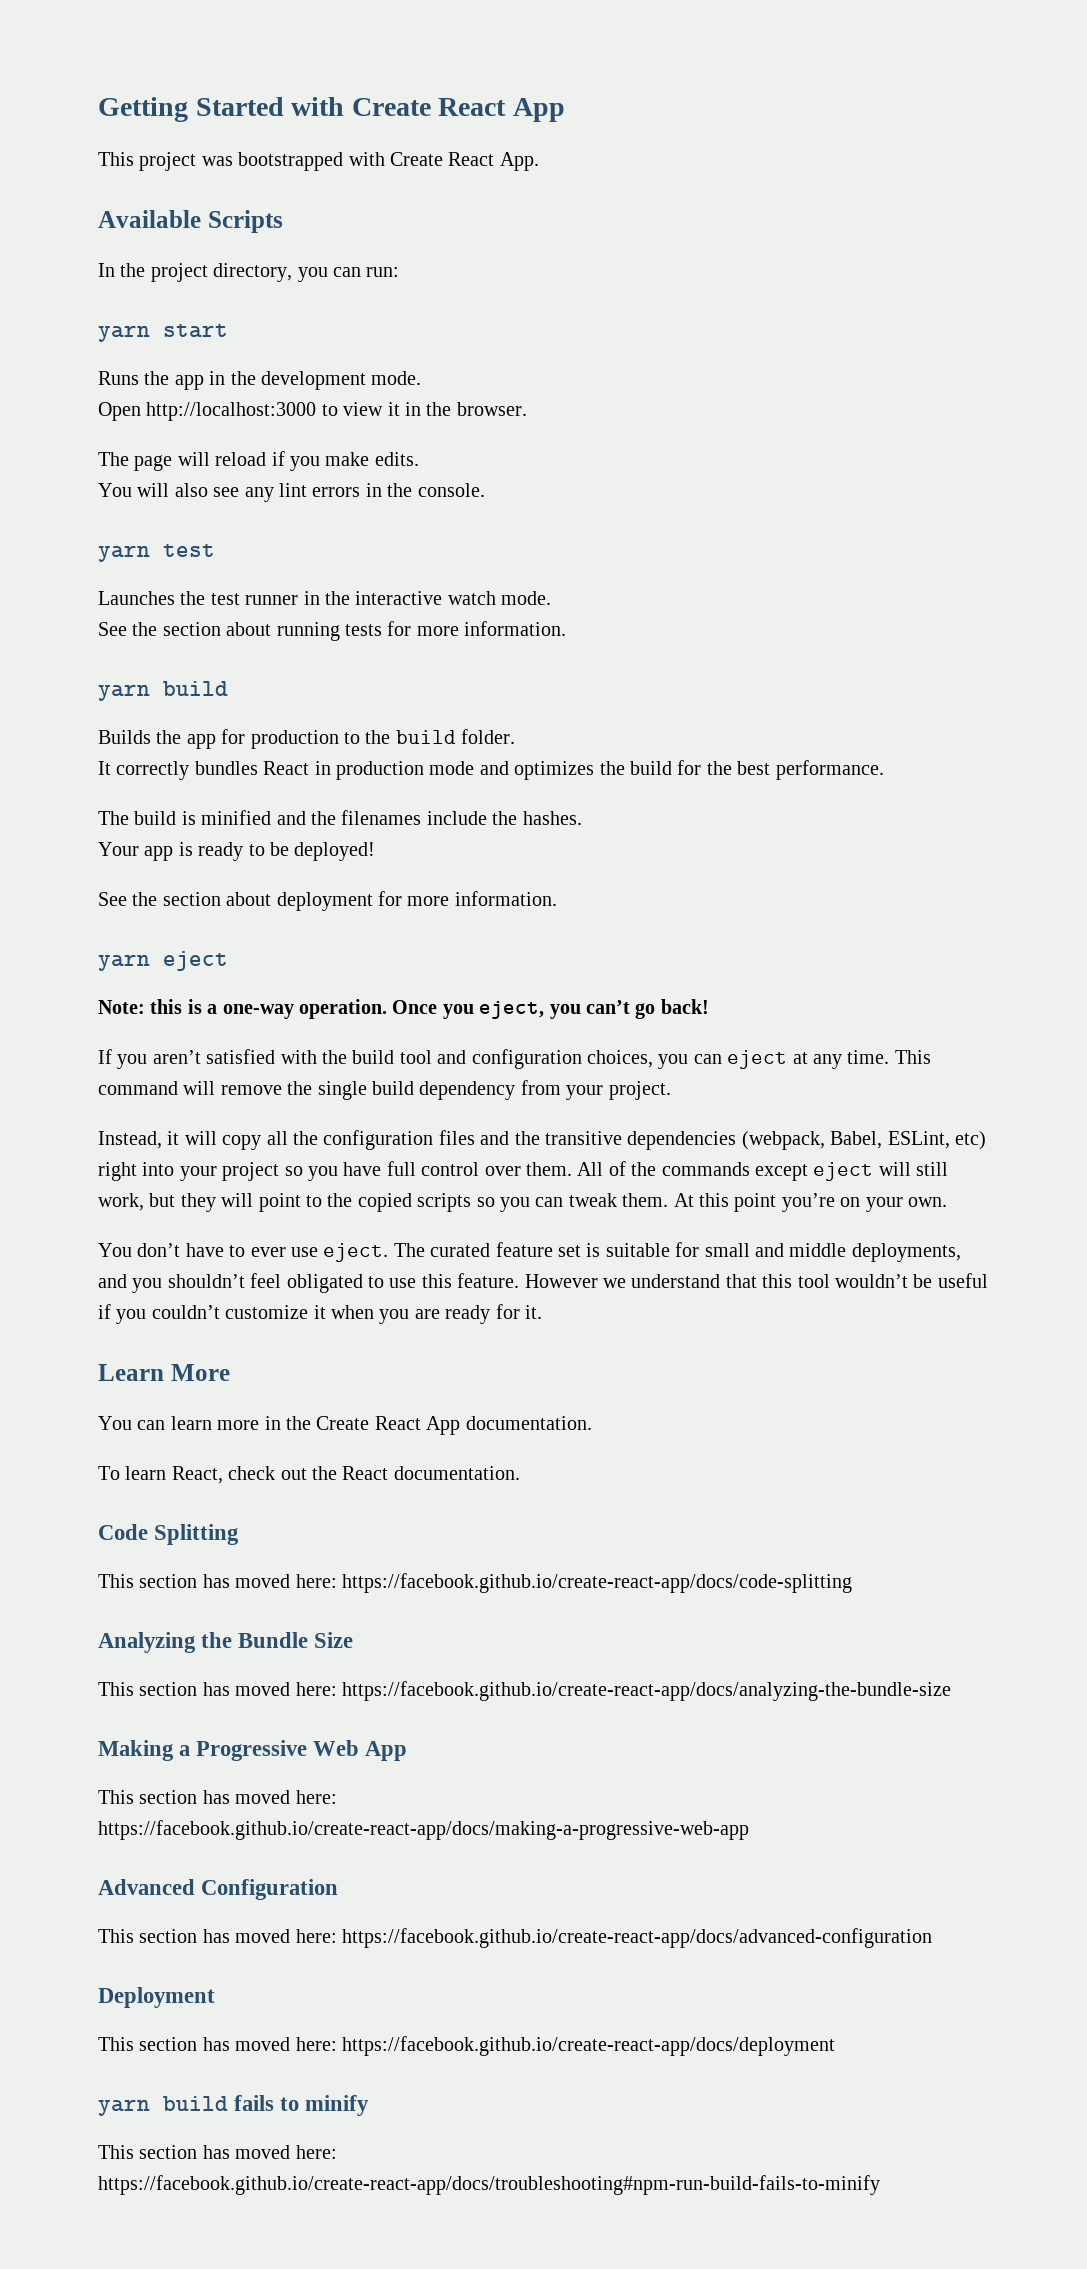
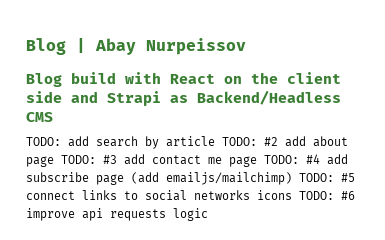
- Getting Started with Create React App
- This project was bootstrapped with Create React App.
- Available Scripts
- In the project directory, you can run:
- yarn start
- Runs the app in the development mode.
- Open http://localhost:3000 to view it in the browser.
- The page will reload if you make edits.
- You will also see any lint errors in the console.
- yarn test
- Launches the test runner in the interactive watch mode.
- See the section about running tests for more information.
- yarn build
- Builds the app for production to the build folder.
- It correctly bundles React in production mode and optimizes the build for the best performance.
- The build is minified and the filenames include the hashes.
- Your app is ready to be deployed!
- See the section about deployment for more information.
- yarn eject
- Note: this is a one-way operation. Once you eject, you can’t go back!
- If you aren’t satisfied with the build tool and configuration choices, you can eject at any time. This command will remove the single build dependency from your project.
- Instead, it will copy all the configuration files and the transitive dependencies (webpack, Babel, ESLint, etc) right into your project so you have full control over them. All of the commands except eject will still work, but they will point to the copied scripts so you can tweak them. At this point you’re on your own.
- You don’t have to ever use eject. The curated feature set is suitable for small and middle deployments, and you shouldn’t feel obligated to use this feature. However we understand that this tool wouldn’t be useful if you couldn’t customize it when you are ready for it.
- Learn More
- You can learn more in the Create React App documentation.
- To learn React, check out the React documentation.
- Code Splitting
- This section has moved here: https://facebook.github.io/create-react-app/docs/code-splitting
- Analyzing the Bundle Size
- This section has moved here: https://facebook.github.io/create-react-app/docs/analyzing-the-bundle-size
- Making a Progressive Web App
- This section has moved here: https://facebook.github.io/create-react-app/docs/making-a-progressive-web-app
- Advanced Configuration
- This section has moved here: https://facebook.github.io/create-react-app/docs/advanced-configuration
- Deployment
- This section has moved here: https://facebook.github.io/create-react-app/docs/deployment
- yarn build fails to minify
- This section has moved here: https://facebook.github.io/create-react-app/docs/troubleshooting#npm-run-build-fails-to-minify
+ Blog | Abay Nurpeissov
+ Blog build with React on the client side and Strapi as Backend/Headless CMS
+ TODO: add search by article TODO: #2 add about page TODO: #3 add contact me page TODO: #4 add subscribe page (add emailjs/mailchimp) TODO: #5 connect links to social networks icons TODO: #6 improve api requests logic

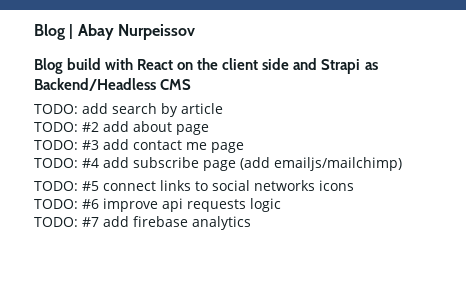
- TODO: add search by article TODO: #2 add about page TODO: #3 add contact me page TODO: #4 add subscribe page (add emailjs/mailchimp) TODO: #5 connect links to social networks icons TODO: #6 improve api requests logic
+ TODO: add search by article
+ TODO: #2 add about page
+ TODO: #3 add contact me page
+ TODO: #4 add subscribe page (add emailjs/mailchimp)
+ TODO: #5 connect links to social networks icons
+ TODO: #6 improve api requests logic
+ TODO: #7 add firebase analytics

